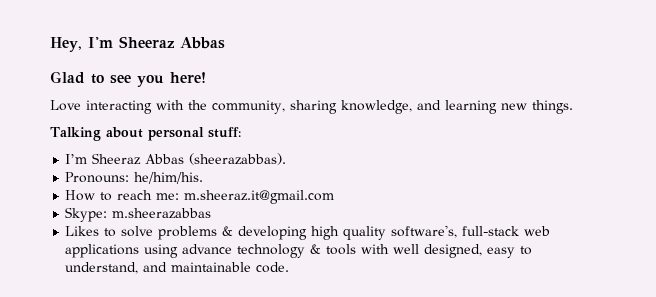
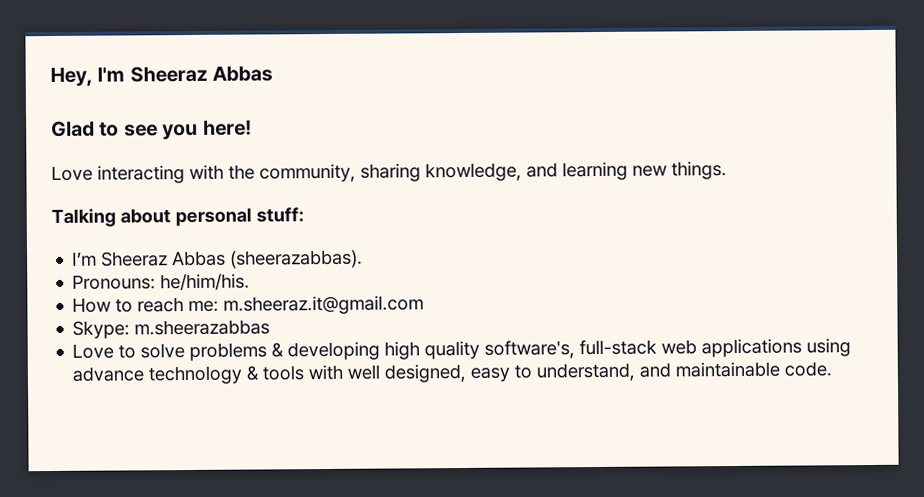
- Likes to solve problems & developing high quality software's, full-stack web applications using advance technology & tools with well designed, easy to understand, and maintainable code.
+ Love to solve problems & developing high quality software's, full-stack web applications using advance technology & tools with well designed, easy to understand, and maintainable code.

